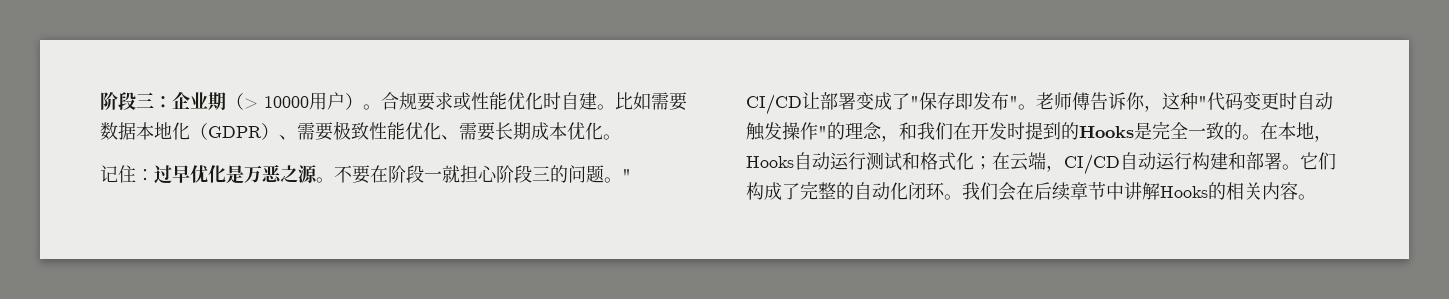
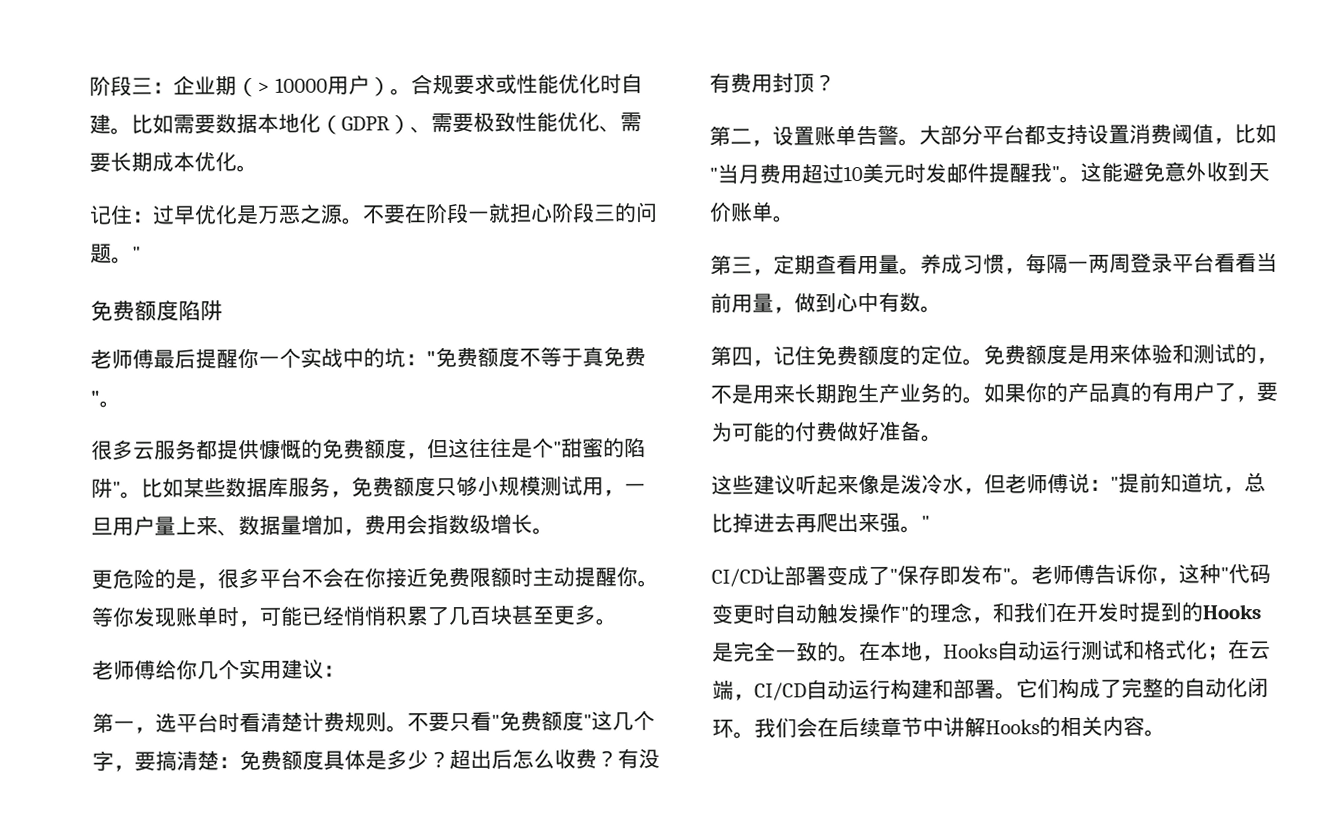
+ 免费额度陷阱
+ 老师傅最后提醒你一个实战中的坑："免费额度不等于真免费"。
+ 很多云服务都提供慷慨的免费额度，但这往往是个"甜蜜的陷阱"。比如某些数据库服务，免费额度只够小规模测试用，一旦用户量上来、数据量增加，费用会指数级增长。
+ 更危险的是，很多平台不会在你接近免费限额时主动提醒你。等你发现账单时，可能已经悄悄积累了几百块甚至更多。
+ 老师傅给你几个实用建议：
+ 第一，选平台时看清楚计费规则。不要只看"免费额度"这几个字，要搞清楚：免费额度具体是多少？超出后怎么收费？有没有费用封顶？
+ 第二，设置账单告警。大部分平台都支持设置消费阈值，比如"当月费用超过10美元时发邮件提醒我"。这能避免意外收到天价账单。
+ 第三，定期查看用量。养成习惯，每隔一两周登录平台看看当前用量，做到心中有数。
+ 第四，记住免费额度的定位。免费额度是用来体验和测试的，不是用来长期跑生产业务的。如果你的产品真的有用户了，要为可能的付费做好准备。
+ 这些建议听起来像是泼冷水，但老师傅说："提前知道坑，总比掉进去再爬出来强。"

